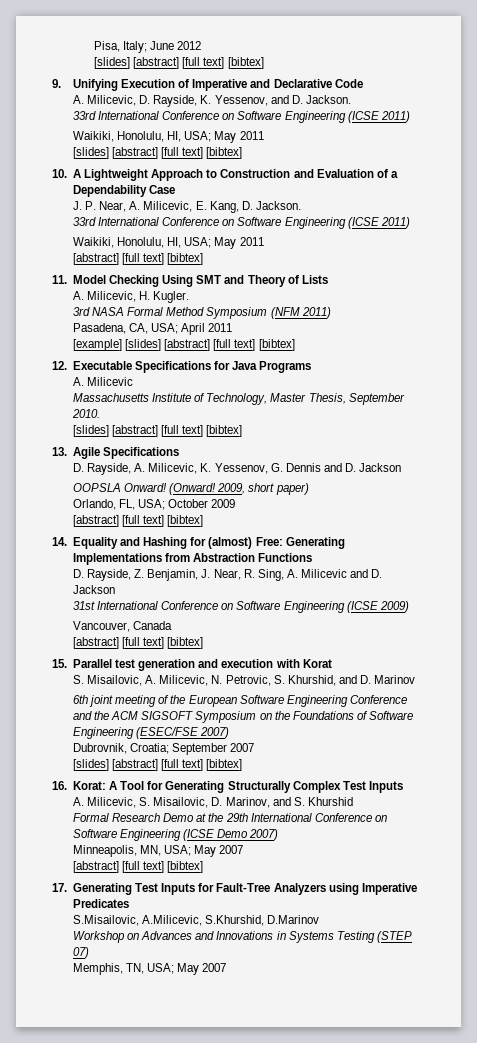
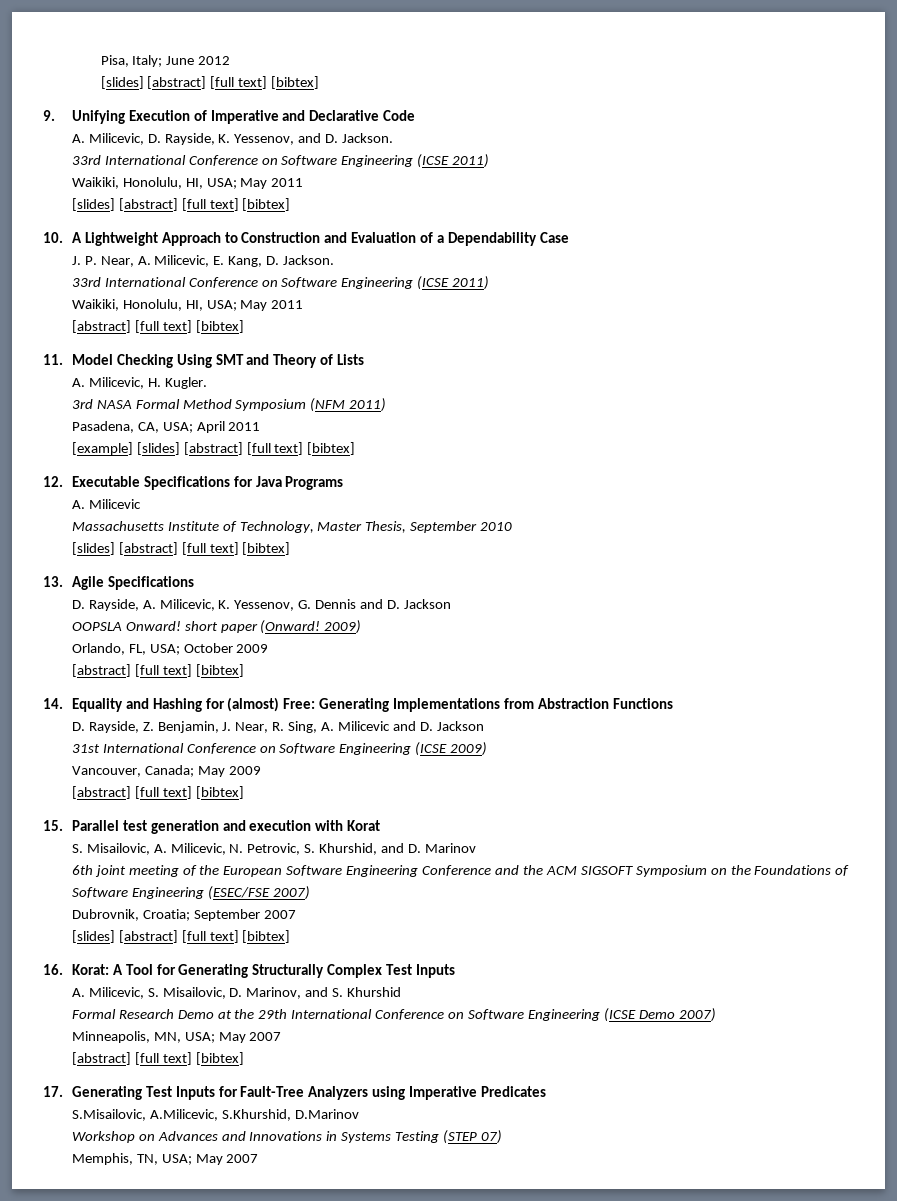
- Massachusetts Institute of Technology, Master Thesis, September 2010.
+ Massachusetts Institute of Technology, Master Thesis, September 2010
- OOPSLA Onward! (Onward! 2009, short paper)
+ OOPSLA Onward! short paper (Onward! 2009)
- Vancouver, Canada
+ Vancouver, Canada; May 2009

